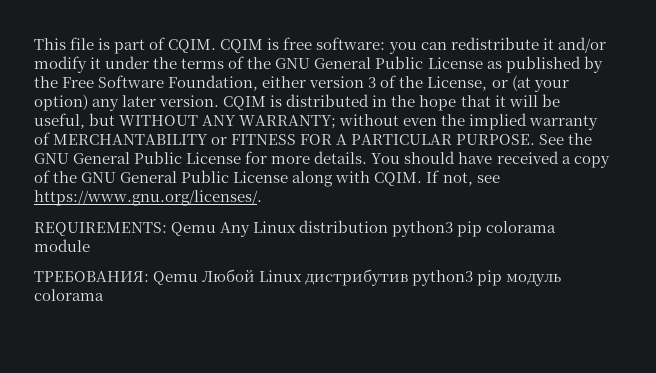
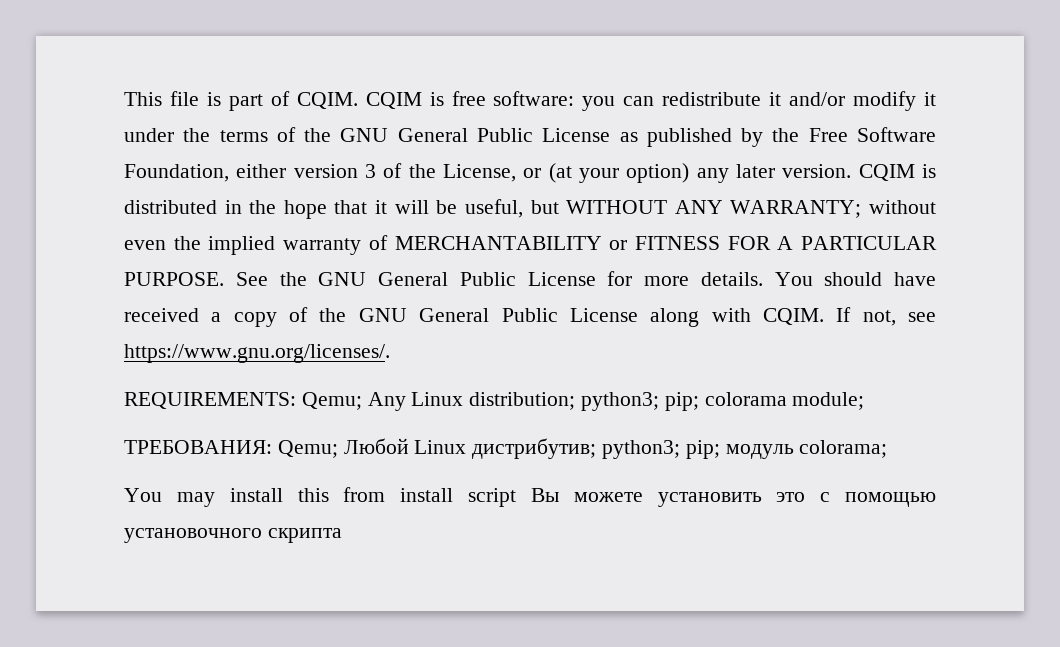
- REQUIREMENTS: Qemu Any Linux distribution python3 pip colorama module
+ REQUIREMENTS: Qemu; Any Linux distribution; python3; pip; colorama module;
- ТРЕБОВАНИЯ: Qemu Любой Linux дистрибутив python3 pip модуль colorama
+ ТРЕБОВАНИЯ: Qemu; Любой Linux дистрибутив; python3; pip; модуль colorama;
+ You may install this from install script Вы можете установить это с помощью установочного скрипта

